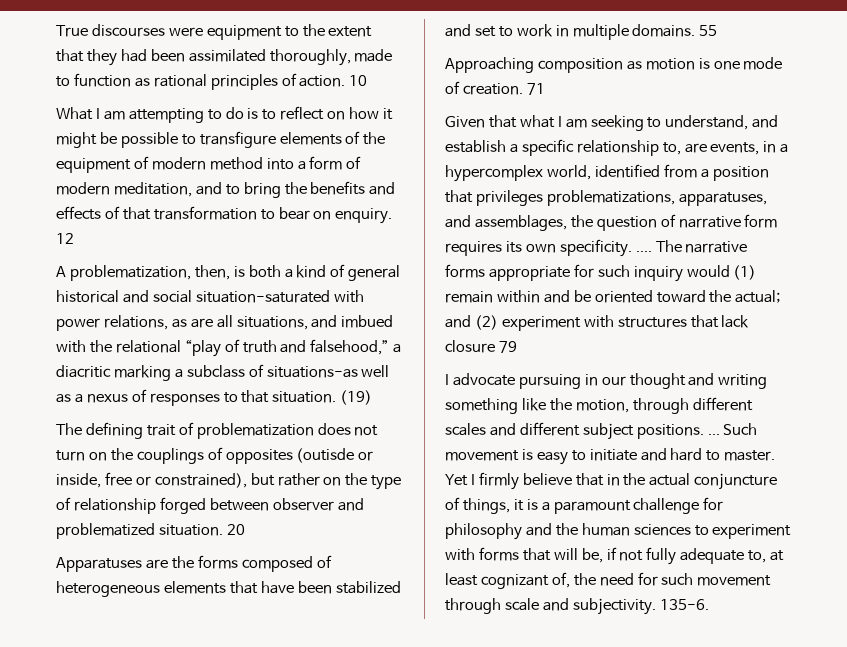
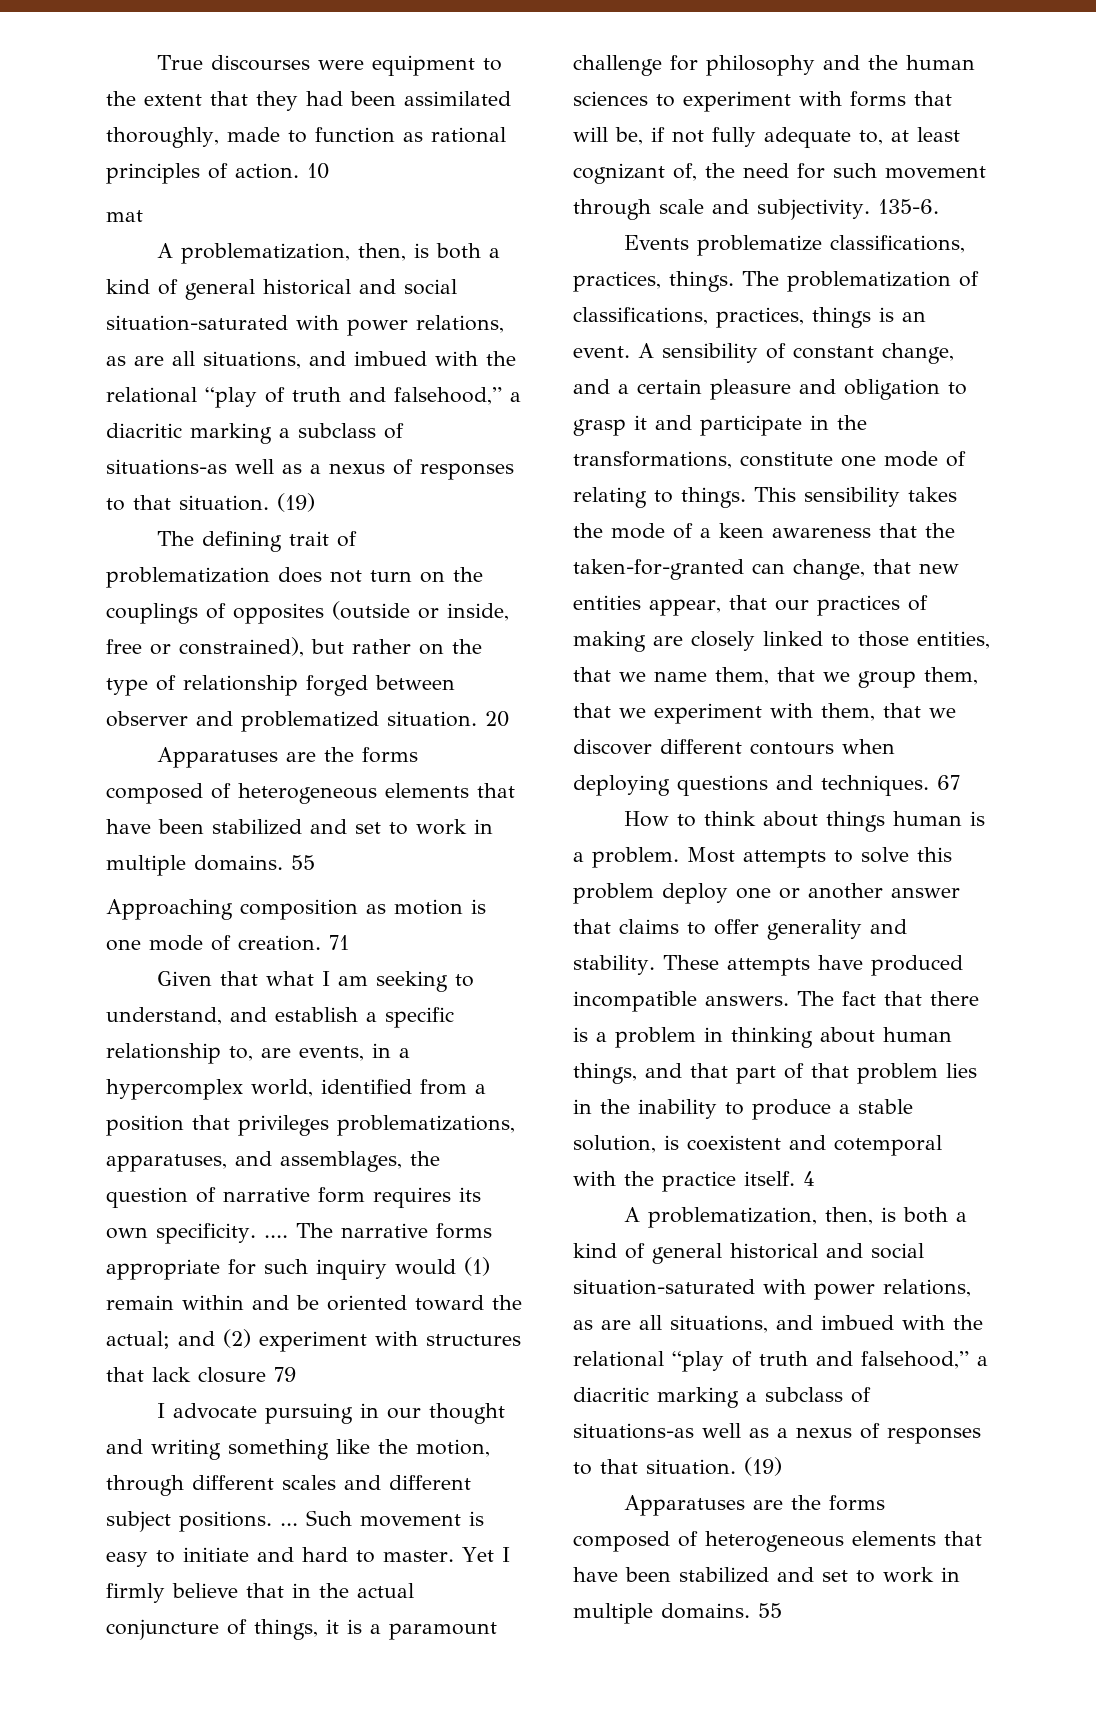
- What I am attempting to do is to reflect on how it might be possible to transfigure elements of the equipment of modern method into a form of modern meditation, and to bring the benefits and effects of that transformation to bear on enquiry. 12
+ mat
- The defining trait of problematization does not turn on the couplings of opposites (outisde or inside, free or constrained), but rather on the type of relationship forged between observer and problematized situation.
+ The defining trait of problematization does not turn on the couplings of opposites (outside or inside, free or constrained), but rather on the type of relationship forged between observer and problematized situation.
+ Events problematize classifications, practices, things. The problematization of classifications, practices, things is an event. A sensibility of constant change, and a certain pleasure and obligation to grasp it and participate in the transformations, constitute one mode of relating to things. This sensibility takes the mode of a keen awareness that the taken-for-granted can change, that new entities appear, that our practices of making are closely linked to those entities, that we name them, that we group them, that we experiment with them, that we discover different contours when deploying questions and techniques. 67
+ How to think about things human is a problem. Most attempts to solve this problem deploy one or another answer that claims to offer generality and stability. These attempts have produced incompatible answers. The fact that there is a problem in thinking about human things, and that part of that problem lies in the inability to produce a stable solution, is coexistent and cotemporal with the practice itself. 4
+ A problematization, then, is both a kind of general historical and social situation-saturated with power relations, as are all situations, and imbued with the relational “play of truth and falsehood,” a diacritic marking a subclass of situations-as well as a nexus of responses to that situation. (19)
+ Apparatuses are the forms composed of heterogeneous elements that have been stabilized and set to work in multiple domains. 55

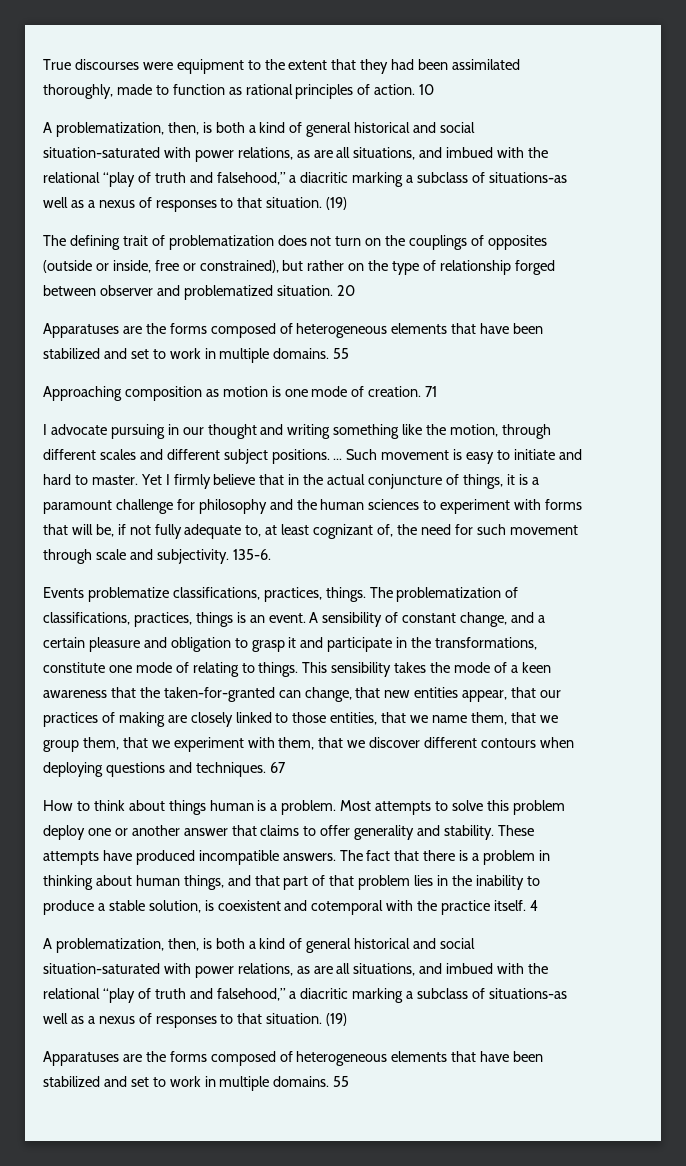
- mat
- Given that what I am seeking to understand, and establish a specific relationship to, are events, in a hypercomplex world, identified from a position that privileges problematizations, apparatuses, and assemblages, the question of narrative form requires its own specificity. .... The narrative forms appropriate for such inquiry would (1) remain within and be oriented toward the actual; and (2) experiment with structures that lack closure 79

